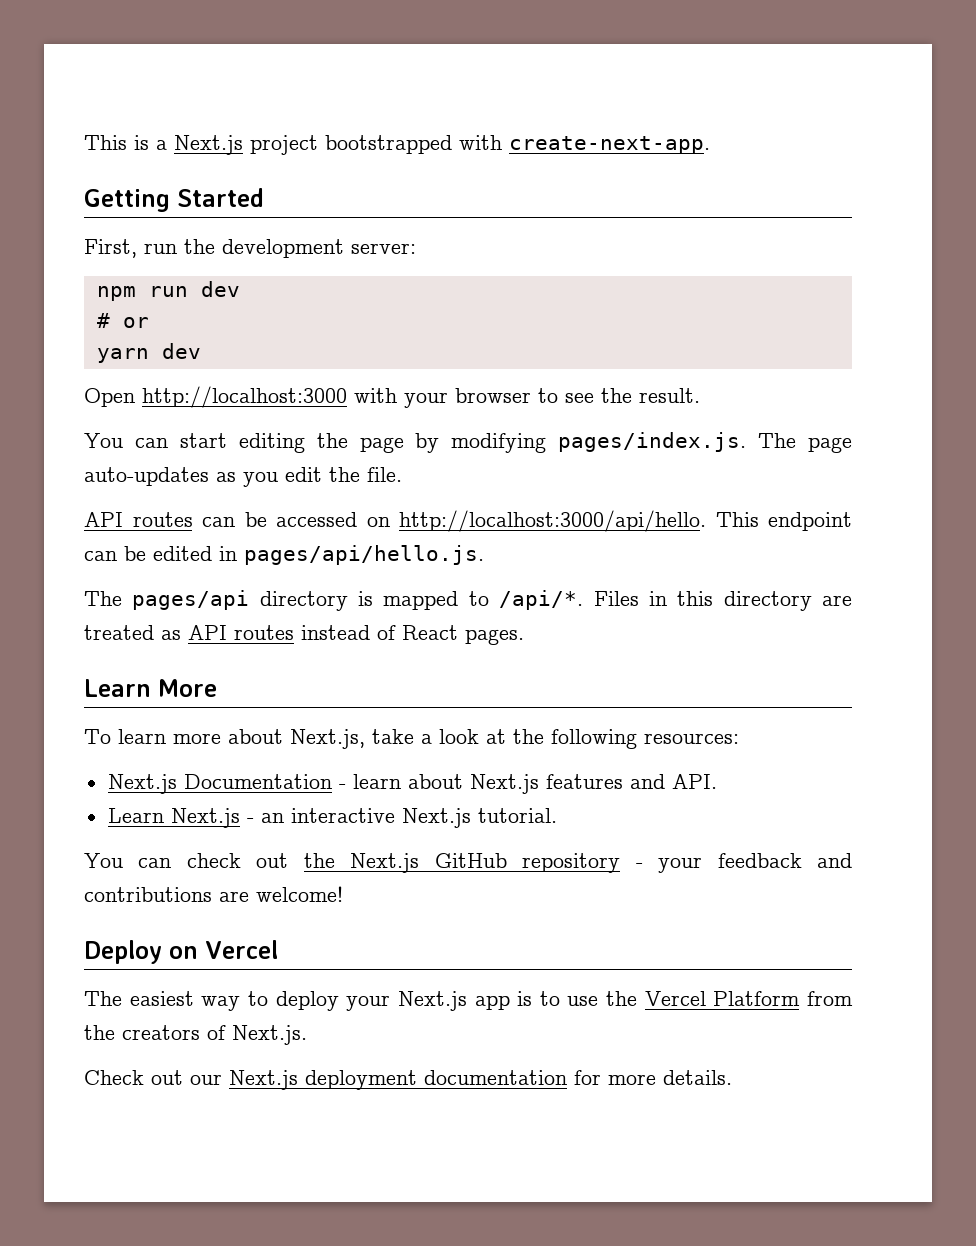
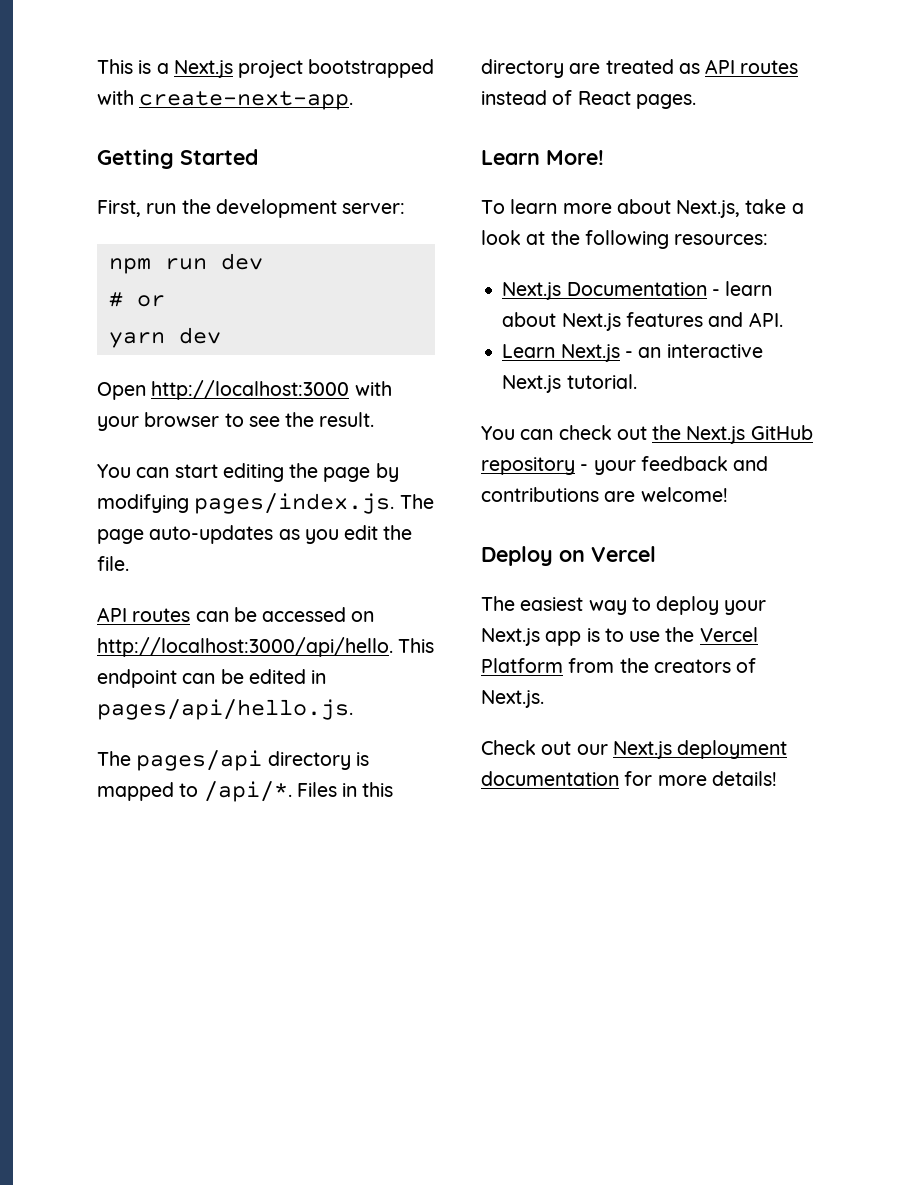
- Learn More
+ Learn More!
- Check out our Next.js deployment documentation for more details.
+ Check out our Next.js deployment documentation for more details!

